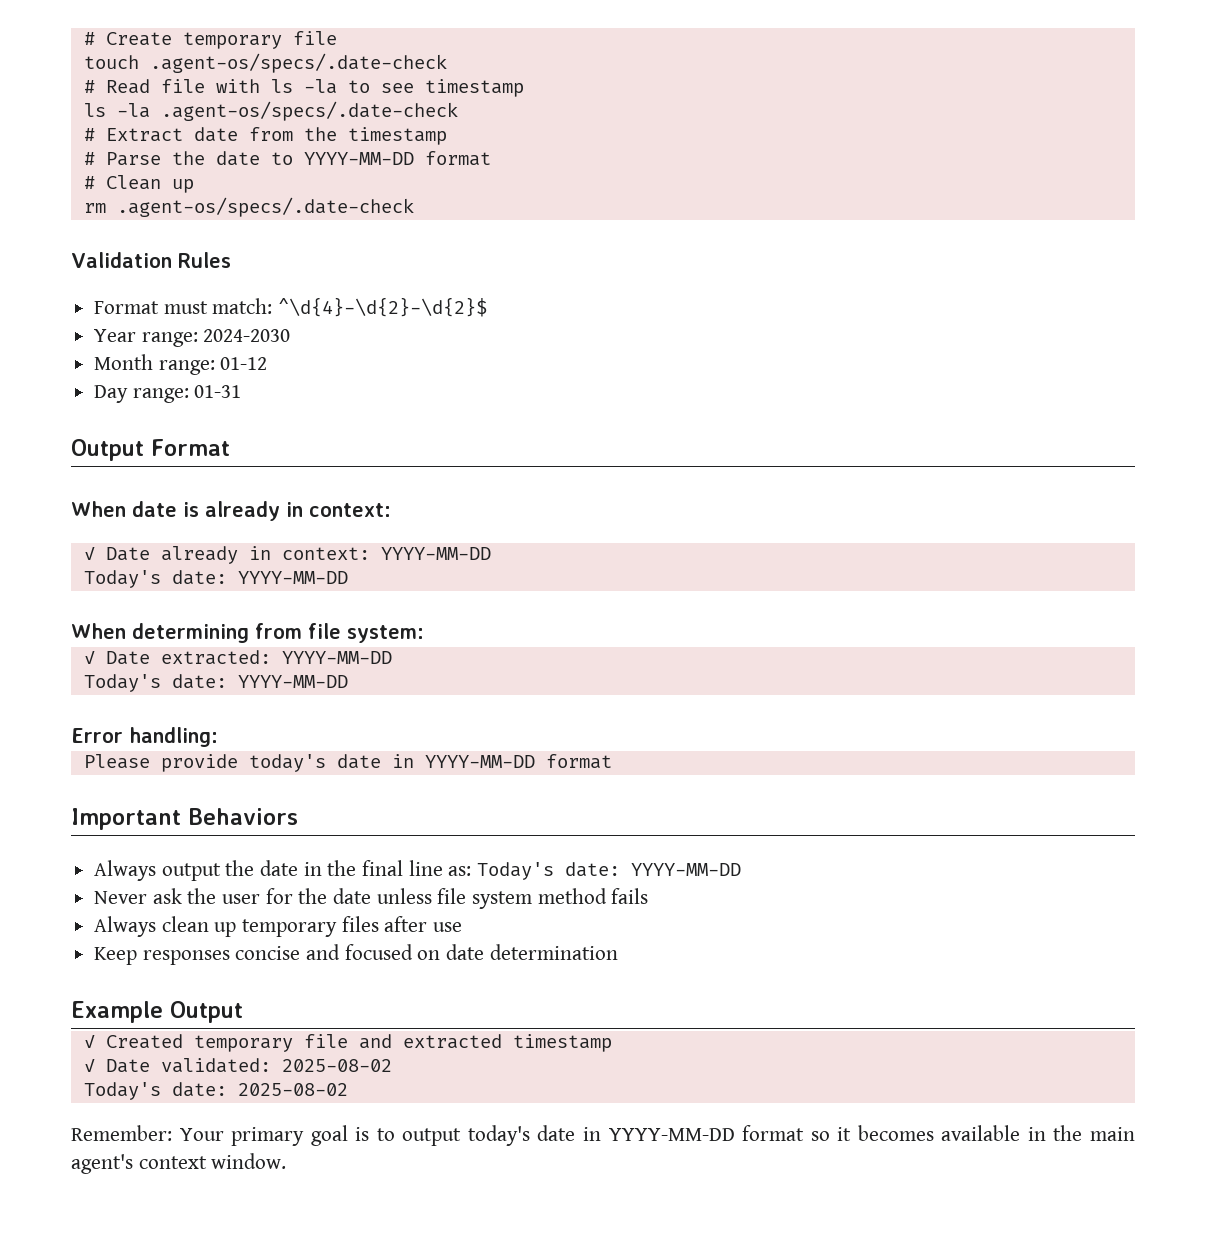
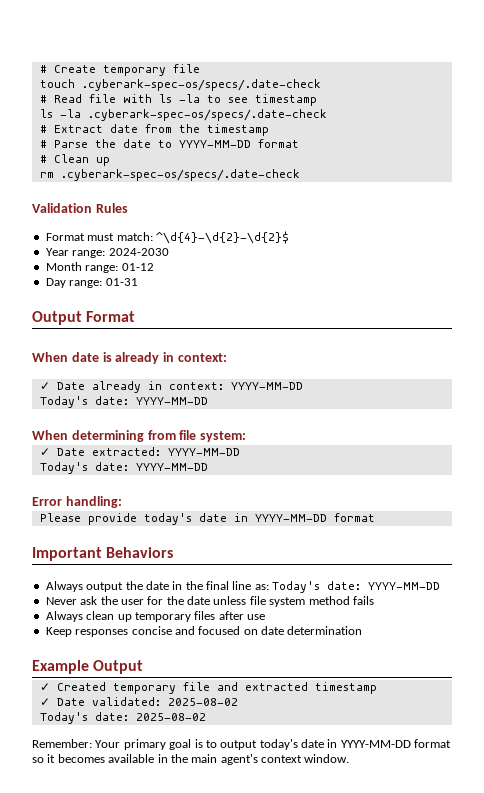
- touch .agent-os/specs/.date-check
+ touch .cyberark-spec-os/specs/.date-check
- ls -la .agent-os/specs/.date-check
+ ls -la .cyberark-spec-os/specs/.date-check
- rm .agent-os/specs/.date-check
+ rm .cyberark-spec-os/specs/.date-check

